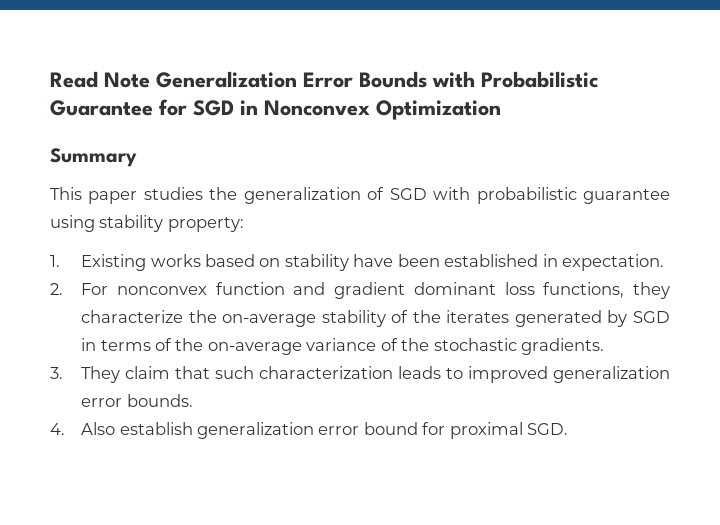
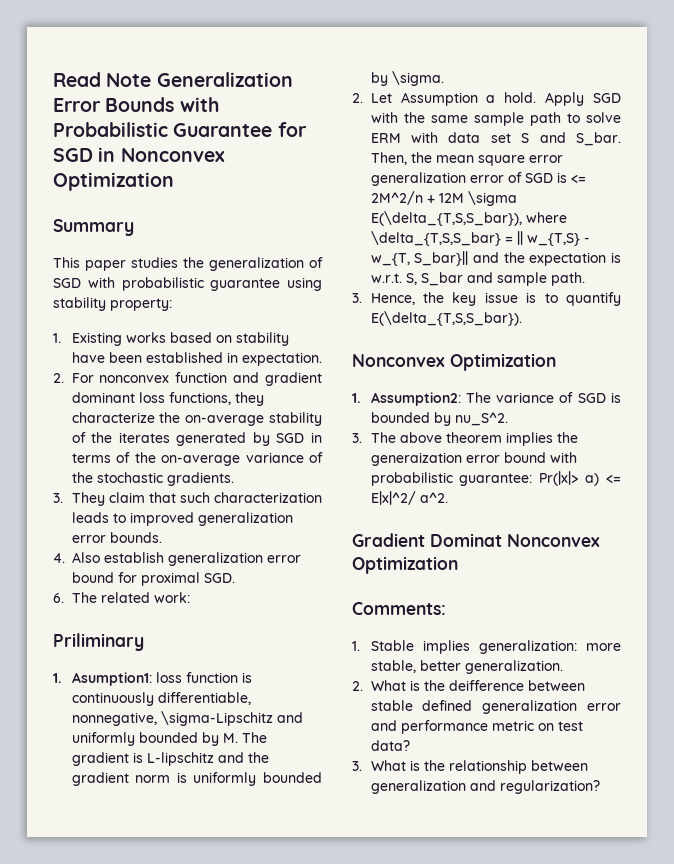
+ 6. The related work:
+ Priliminary
+ 1. Asumption1: loss function is continuously differentiable, nonnegative, \sigma-Lipschitz and uniformly bounded by M. The gradient is L-lipschitz and the gradient norm is uniformly bounded by \sigma.
+ 2. Let Assumption a hold. Apply SGD with the same sample path to solve ERM with data set S and S_bar. Then, the mean square error generalization error of SGD is <= 2M^2/n + 12M \sigma E(\delta_{T,S,S_bar}), where \delta_{T,S,S_bar} = || w_{T,S} - w_{T, S_bar}|| and the expectation is w.r.t. S, S_bar and sample path.
+ 3. Hence, the key issue is to quantify E(\delta_{T,S,S_bar}).
+ Nonconvex Optimization
+ 1. Assumption2: The variance of SGD is bounded by nu_S^2.
+ 3. The above theorem implies the generaization error bound with probabilistic guarantee: Pr(|x|> a) <= E|x|^2/ a^2.
+ Gradient Dominat Nonconvex Optimization
+ Comments:
+ 1. Stable implies generalization: more stable, better generalization.
+ 2. What is the deifference between stable defined generalization error and performance metric on test data?
+ 3. What is the relationship between generalization and regularization?

